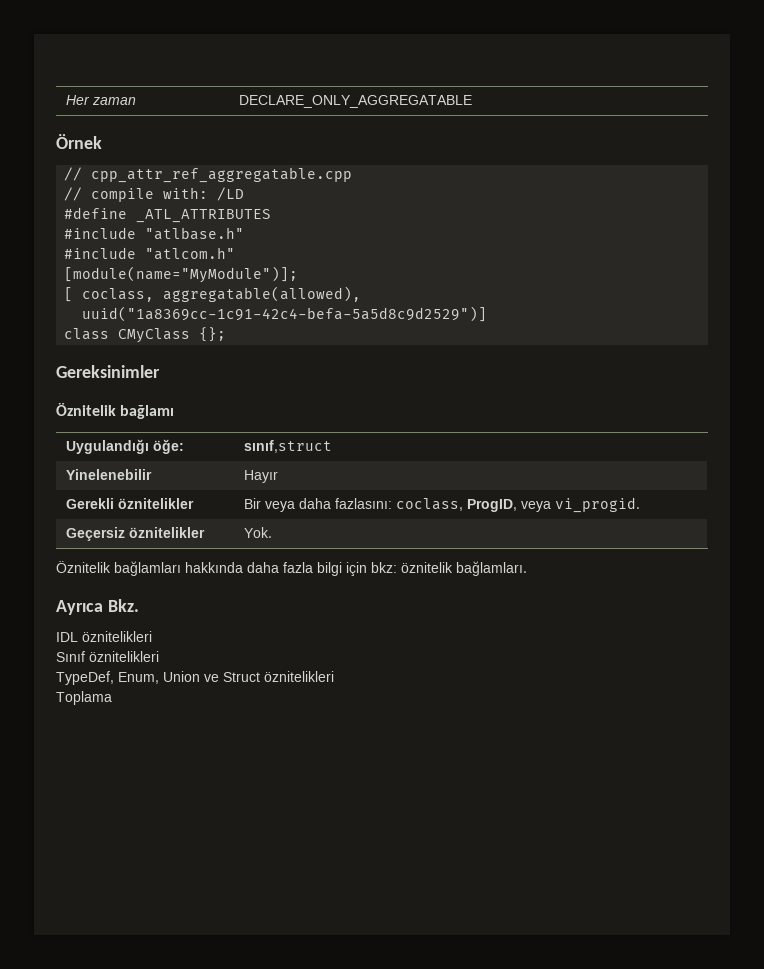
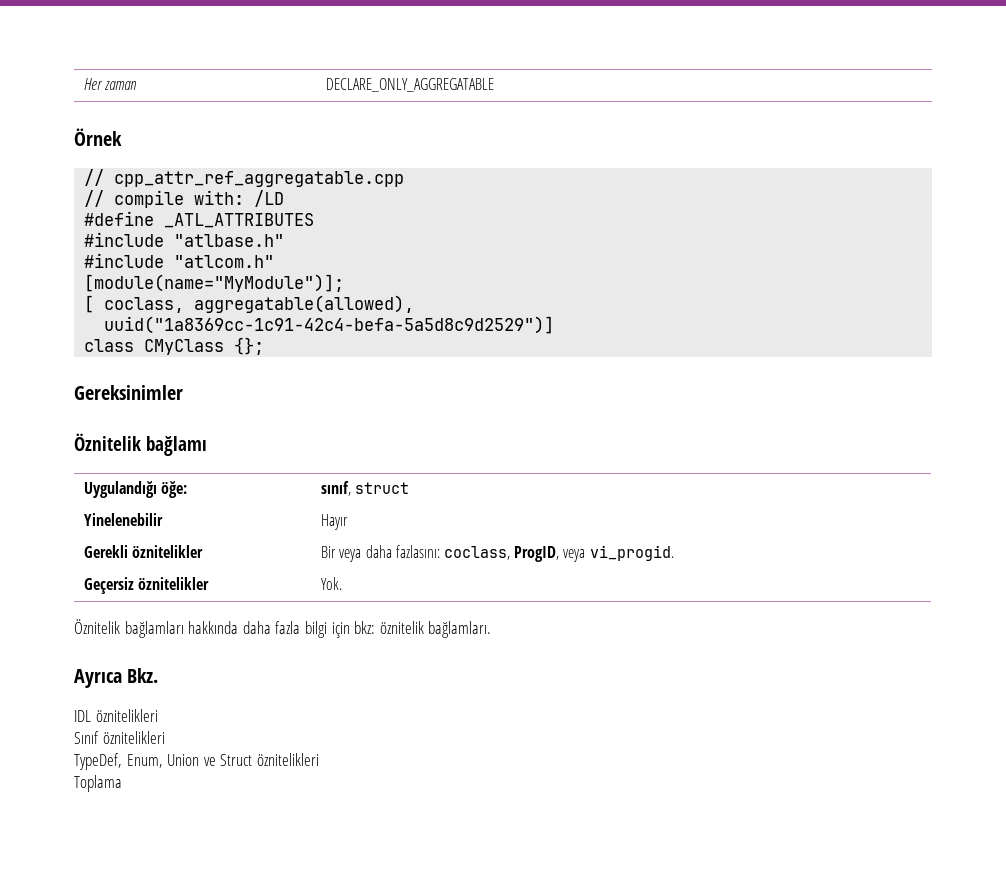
- Uygulandığı öğe: | sınıf,struct
+ Uygulandığı öğe: | sınıf, struct

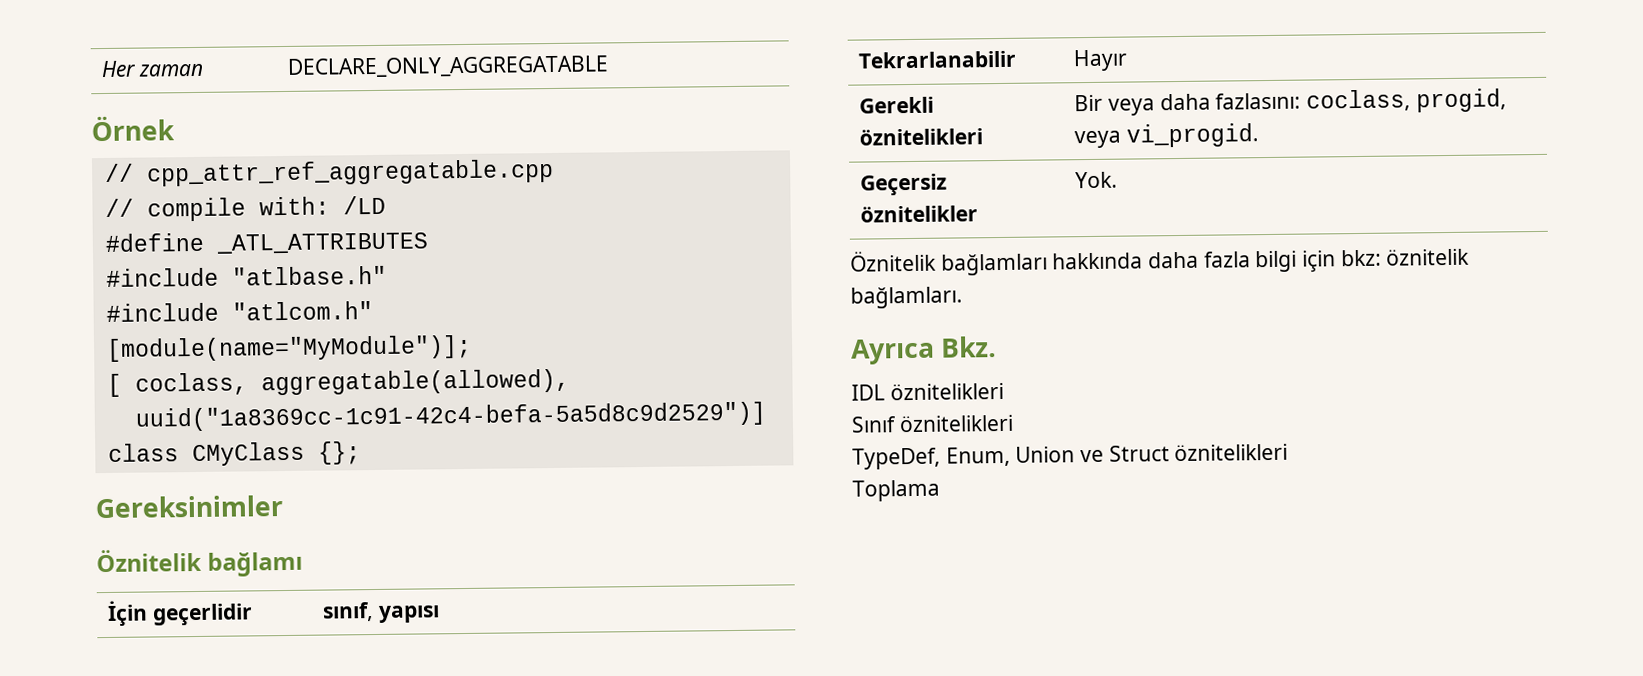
- Uygulandığı öğe: | sınıf, struct
- Yinelenebilir | Hayır
+ İçin geçerlidir | sınıf, yapısı
+ Tekrarlanabilir | Hayır
- Gerekli öznitelikler | Bir veya daha fazlasını: coclass, ProgID, veya vi_progid.
+ Gerekli öznitelikleri | Bir veya daha fazlasını: coclass, progid, veya vi_progid.

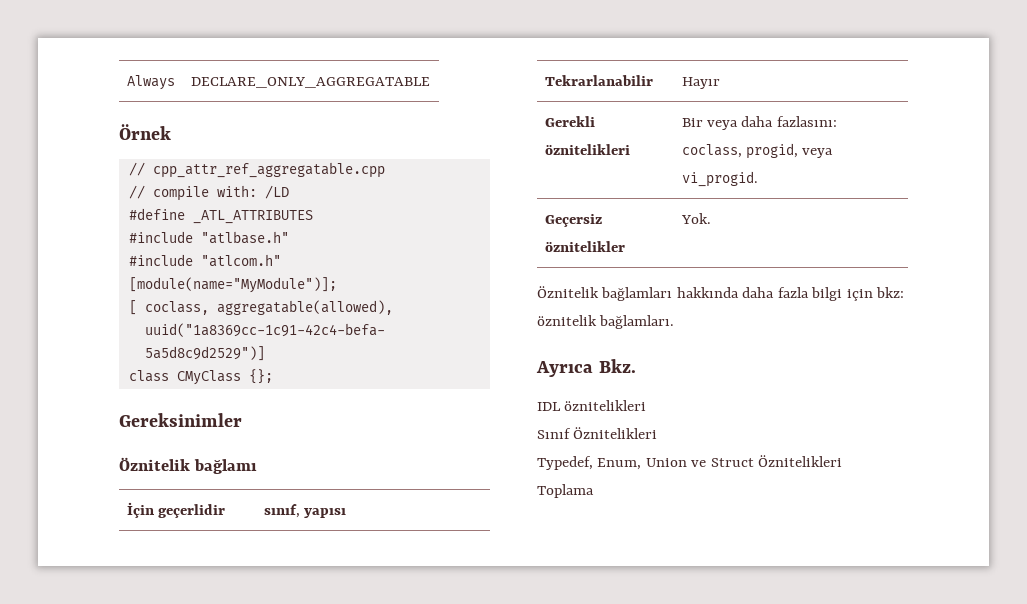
- Her zaman | DECLARE_ONLY_AGGREGATABLE
+ Always | DECLARE_ONLY_AGGREGATABLE
- Sınıf öznitelikleri
- TypeDef, Enum, Union ve Struct öznitelikleri
+ Sınıf Öznitelikleri
+ Typedef, Enum, Union ve Struct Öznitelikleri

